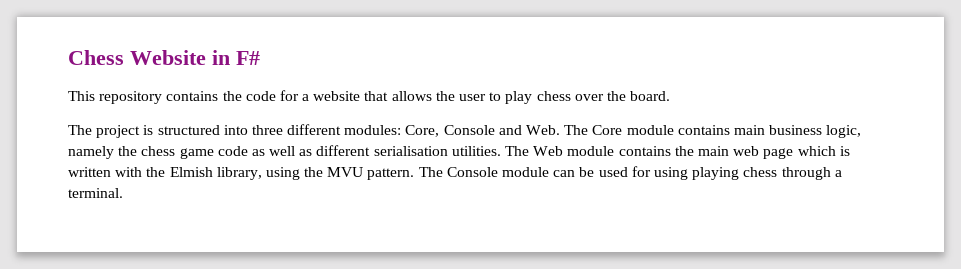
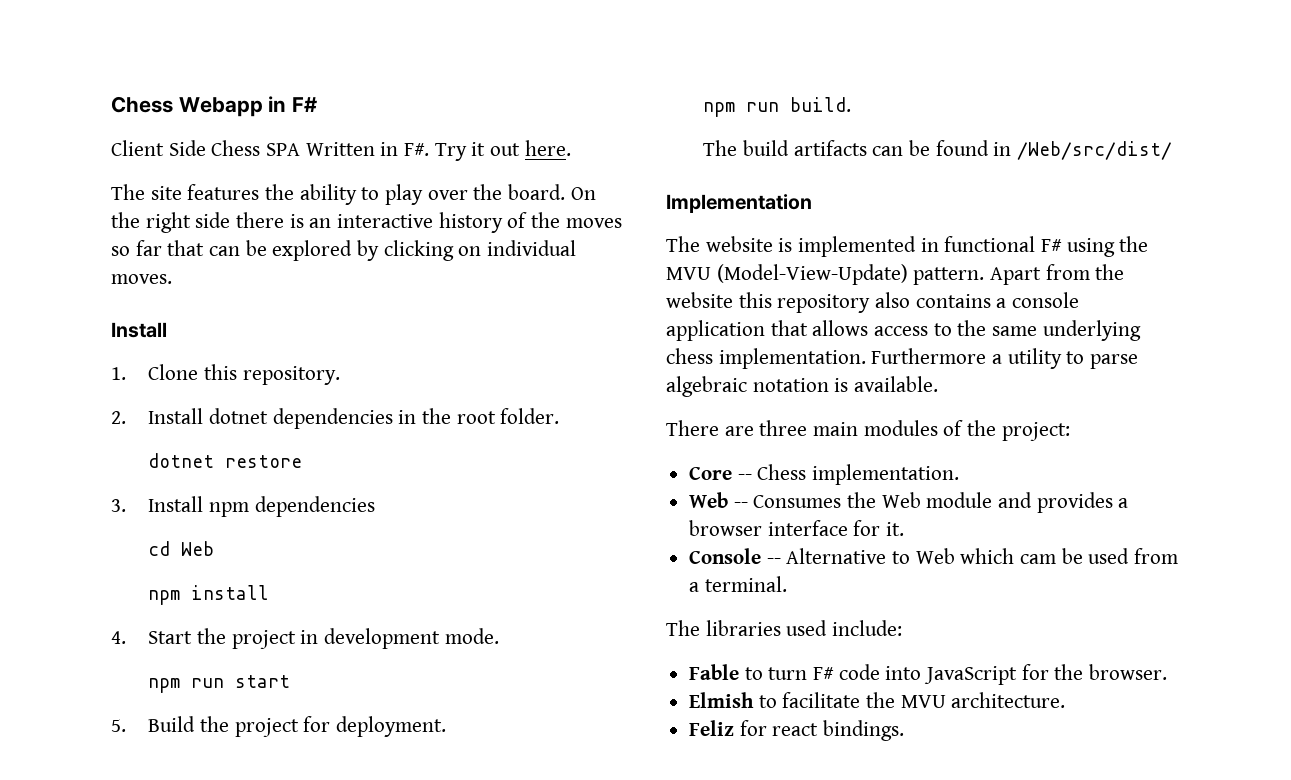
- Chess Website in F#
+ Chess Webapp in F#
- This repository contains the code for a website that allows the user to play chess over the board.
- The project is structured into three different modules: Core, Console and Web. The Core module contains main business logic, namely the chess game code as well as different serialisation utilities. The Web module contains the main web page which is written with the Elmish library, using the MVU pattern. The Console module can be used for using playing chess through a terminal.
+ Client Side Chess SPA Written in F#. Try it out here.
+ The site features the ability to play over the board. On the right side there is an interactive history of the moves so far that can be explored by clicking on individual moves.
+ Install
+ 1. Clone this repository.
+ 2. Install dotnet dependencies in the root folder.
+ dotnet restore
+ 3. Install npm dependencies
+ cd Web
+ npm install
+ 4. Start the project in development mode.
+ npm run start
+ 5. Build the project for deployment.
+ npm run build.
+ The build artifacts can be found in /Web/src/dist/
+ Implementation
+ The website is implemented in functional F# using the MVU (Model-View-Update) pattern. Apart from the website this repository also contains a console application that allows access to the same underlying chess implementation. Furthermore a utility to parse algebraic notation is available.
+ There are three main modules of the project:
+ Core -- Chess implementation.
+ Web -- Consumes the Web module and provides a browser interface for it.
+ Console -- Alternative to Web which cam be used from a terminal.
+ The libraries used include:
+ Fable to turn F# code into JavaScript for the browser.
+ Elmish to facilitate the MVU architecture.
+ Feliz for react bindings.

